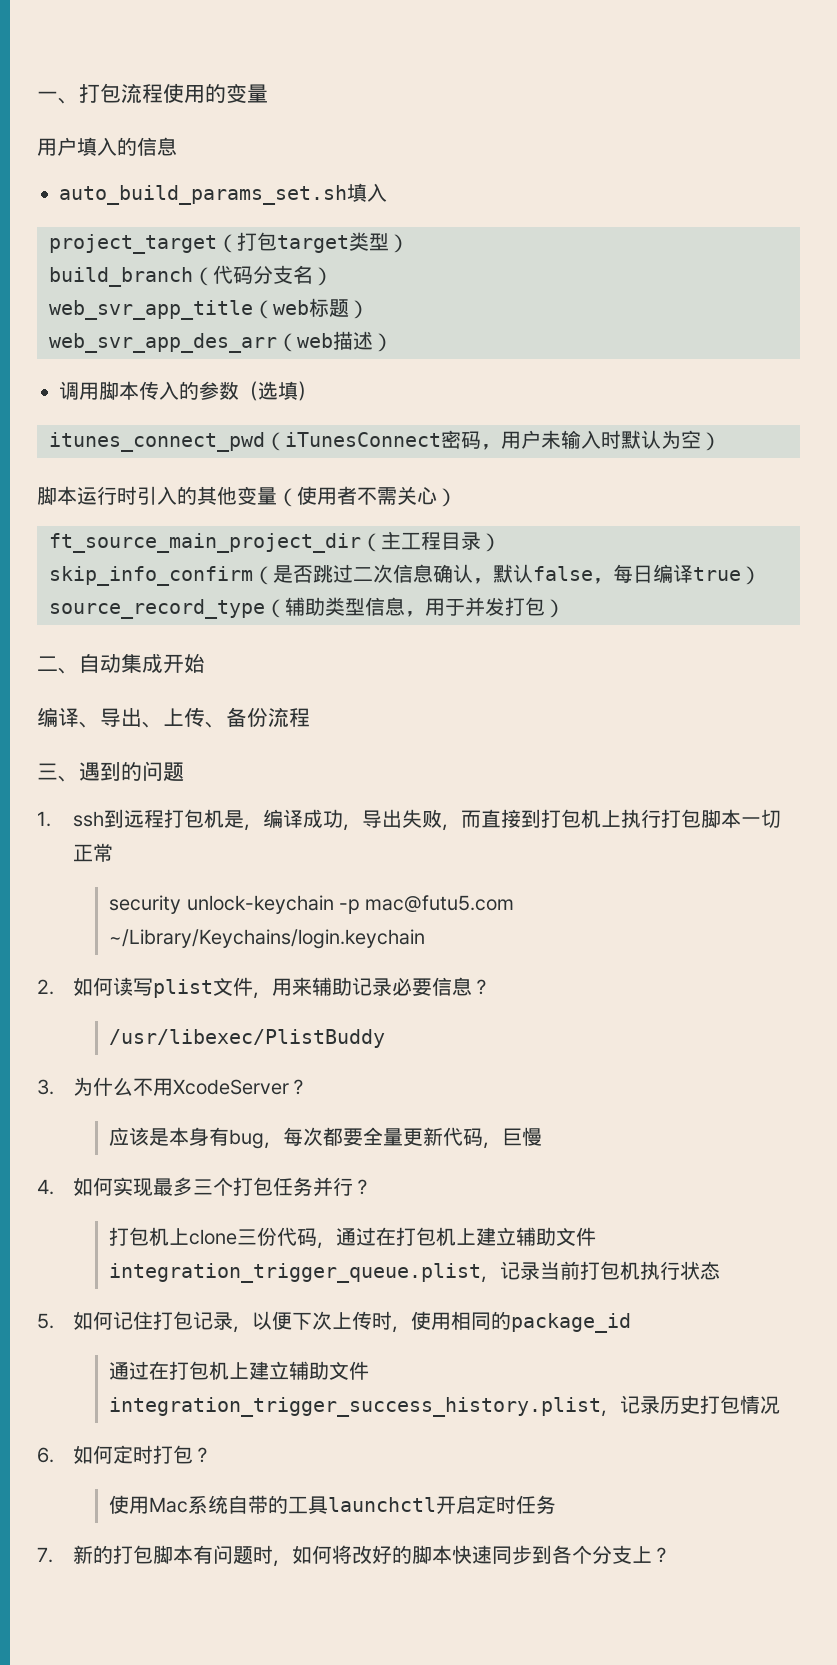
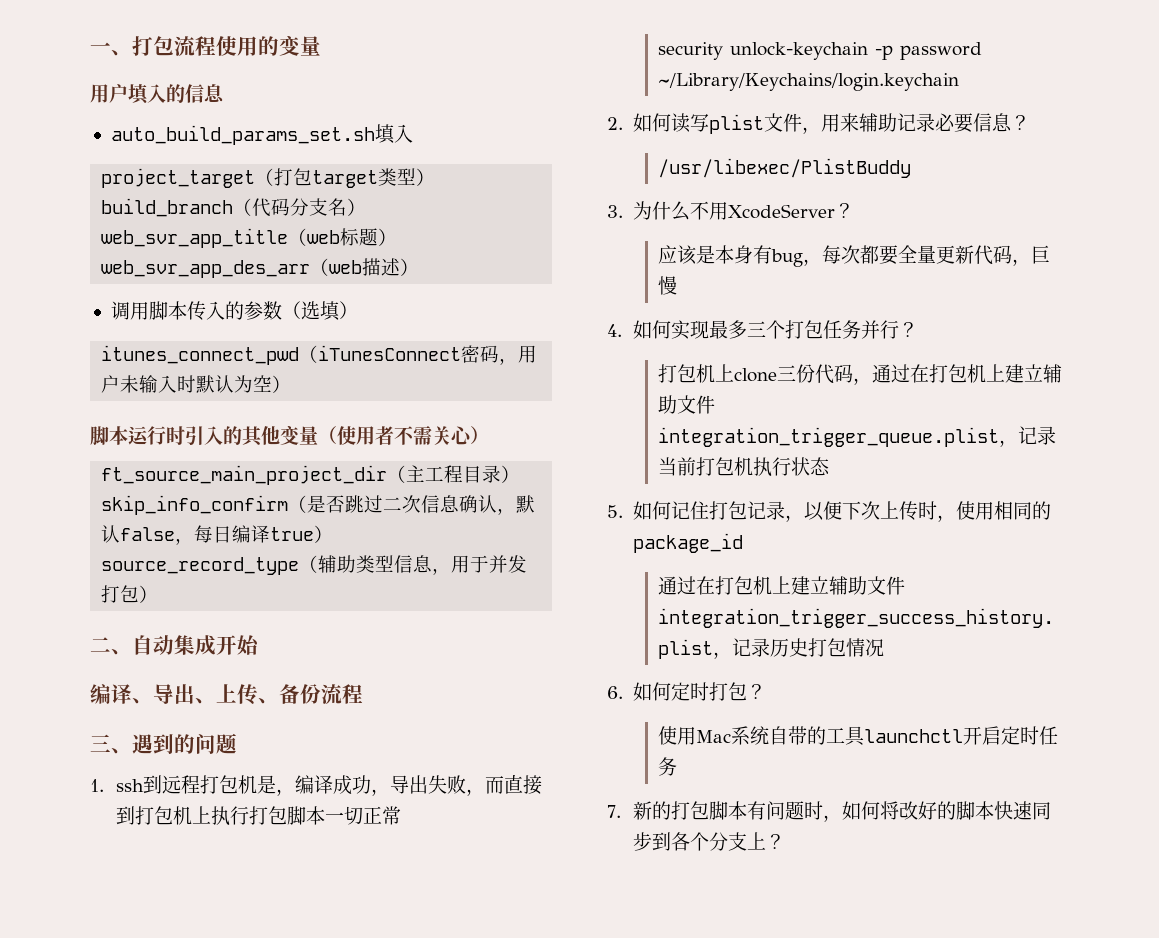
- security unlock-keychain -p mac@futu5.com ~/Library/Keychains/login.keychain
+ security unlock-keychain -p password ~/Library/Keychains/login.keychain

